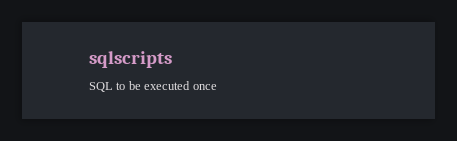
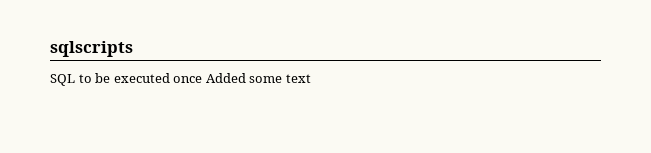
- SQL to be executed once
+ SQL to be executed once Added some text

